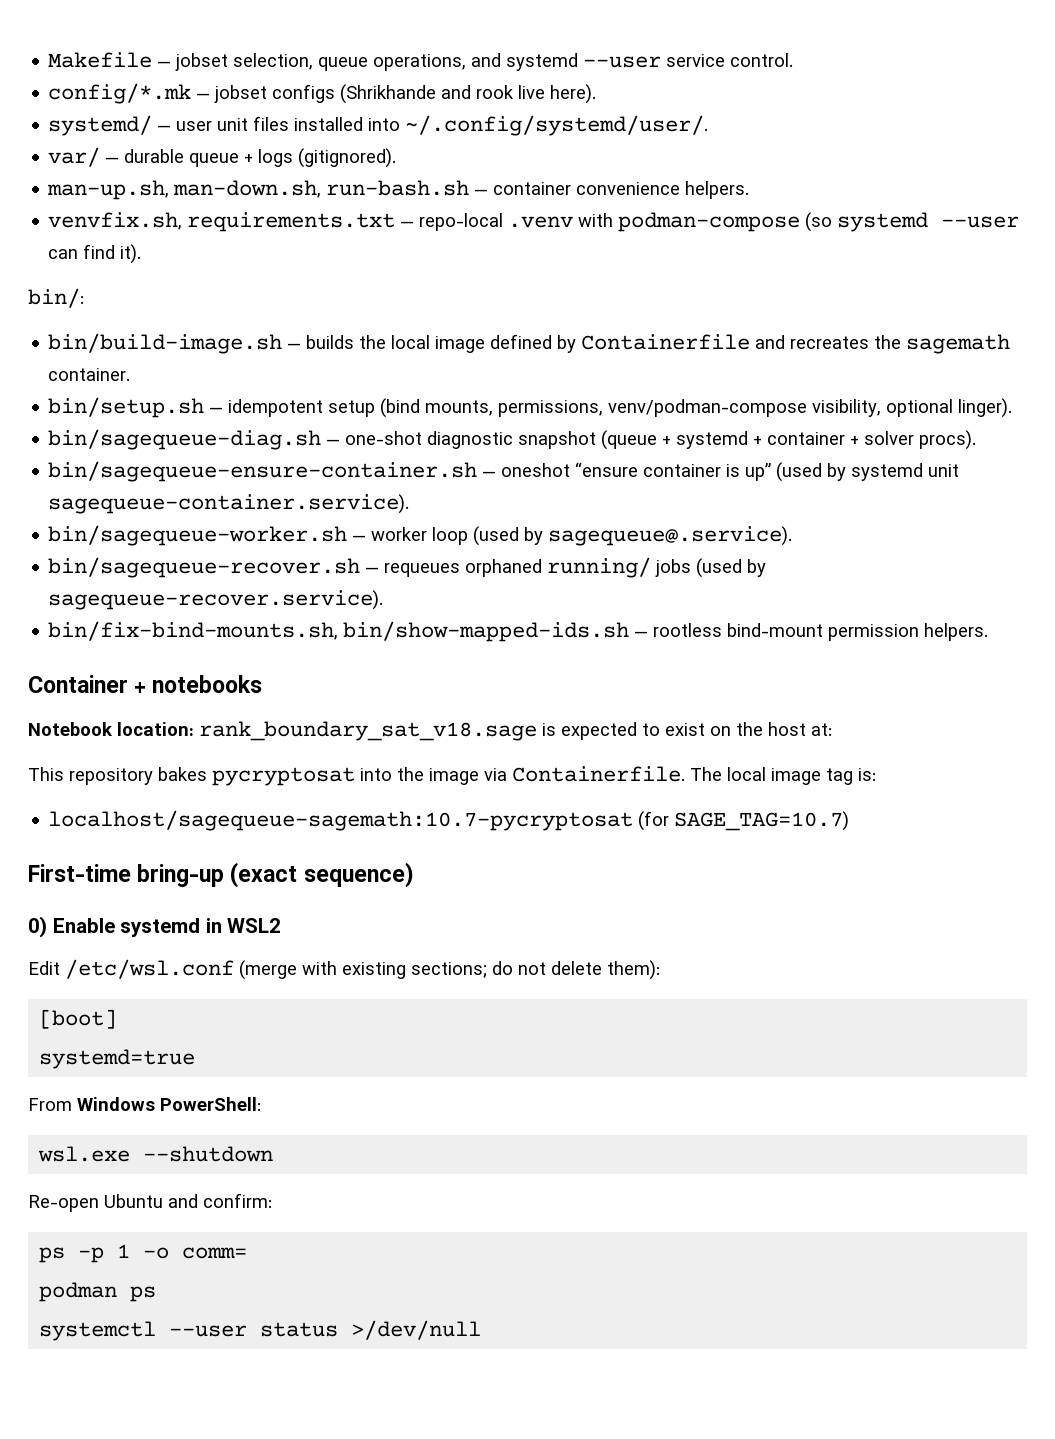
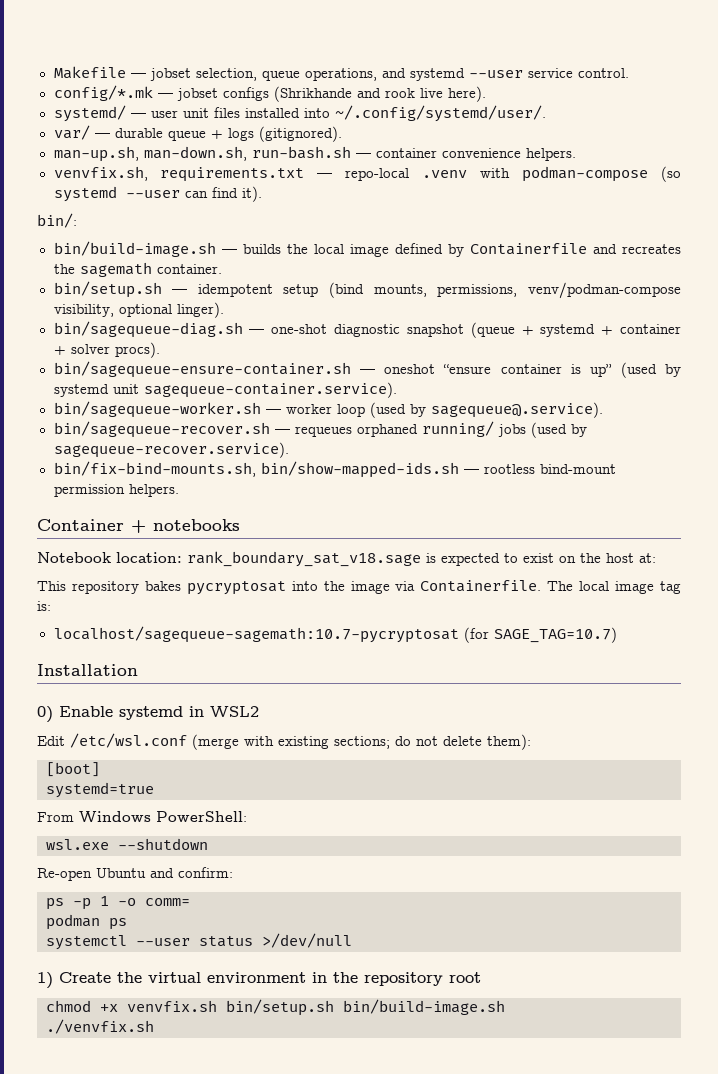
- First-time bring-up (exact sequence)
+ Installation
+ 1) Create the virtual environment in the repository root
+ chmod +x venvfix.sh bin/setup.sh bin/build-image.sh
+ ./venvfix.sh

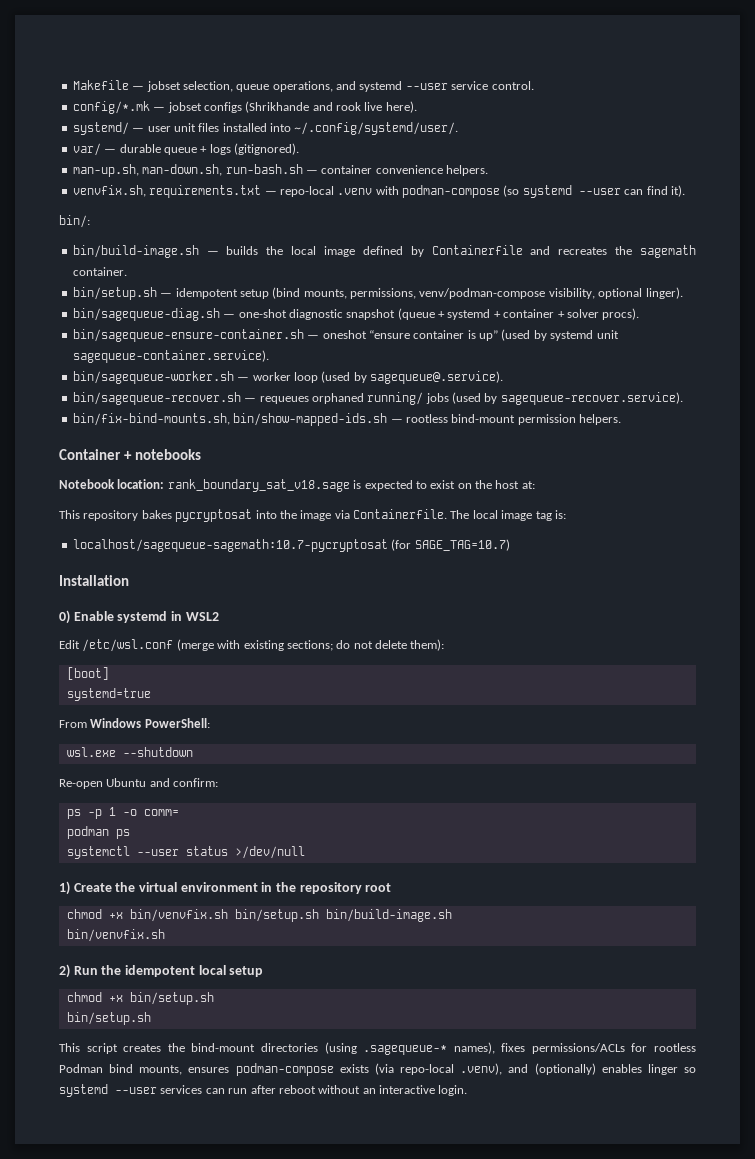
- chmod +x venvfix.sh bin/setup.sh bin/build-image.sh
- ./venvfix.sh
+ chmod +x bin/venvfix.sh bin/setup.sh bin/build-image.sh
+ bin/venvfix.sh
+ 2) Run the idempotent local setup
+ chmod +x bin/setup.sh
+ bin/setup.sh
+ This script creates the bind-mount directories (using .sagequeue-* names), fixes permissions/ACLs for rootless Podman bind mounts, ensures podman-compose exists (via repo-local .venv), and (optionally) enables linger so systemd --user services can run after reboot without an interactive login.

